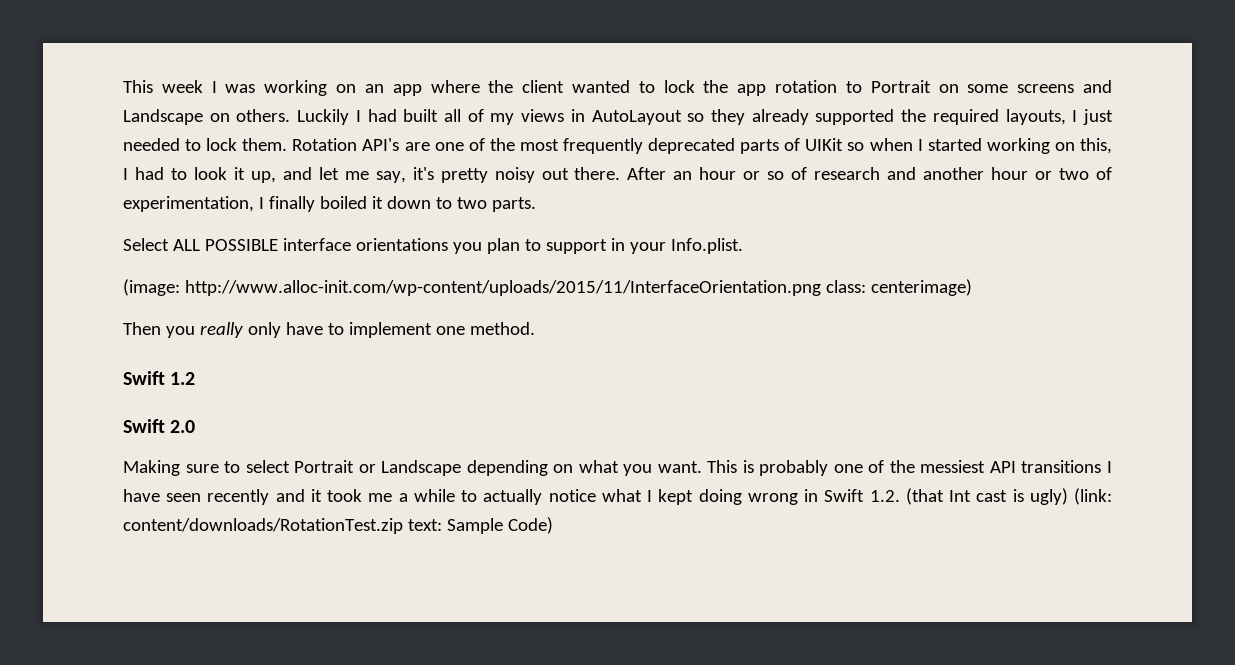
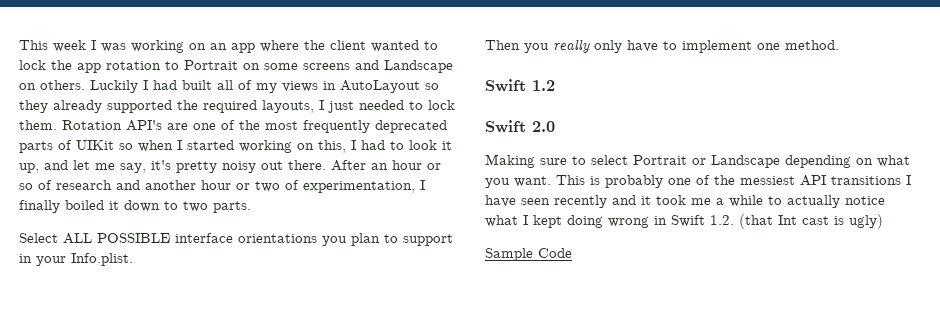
- (image: http://www.alloc-init.com/wp-content/uploads/2015/11/InterfaceOrientation.png class: centerimage)
- This is probably one of the messiest API transitions I have seen recently and it took me a while to actually notice what I kept doing wrong in Swift 1.2. (that Int cast is ugly) (link: content/downloads/RotationTest.zip text: Sample Code)
+ This is probably one of the messiest API transitions I have seen recently and it took me a while to actually notice what I kept doing wrong in Swift 1.2. (that Int cast is ugly)
+ Sample Code

